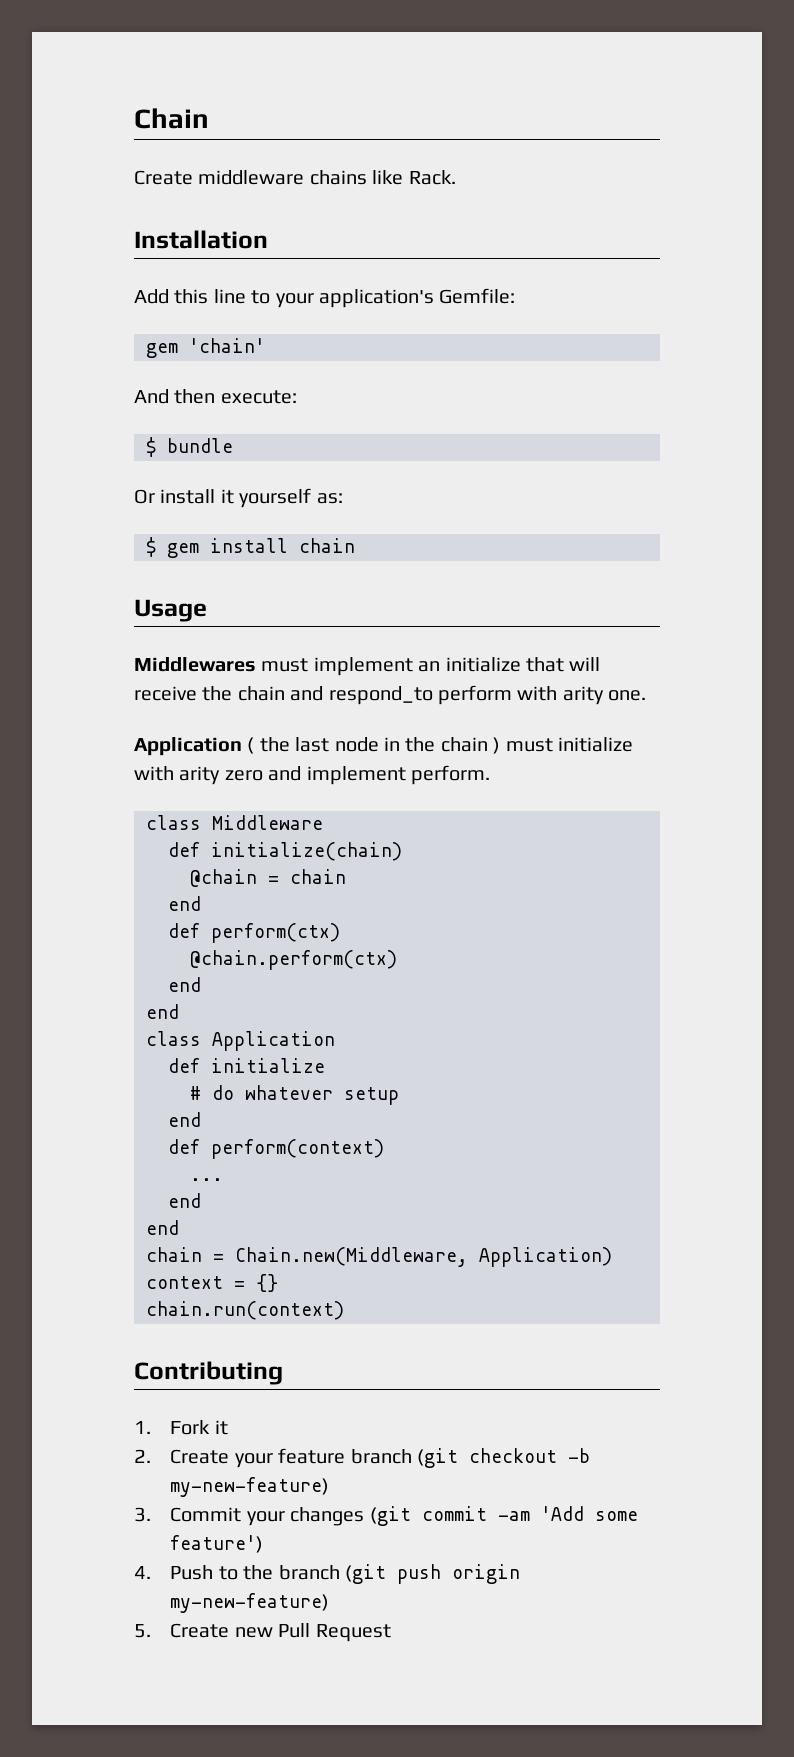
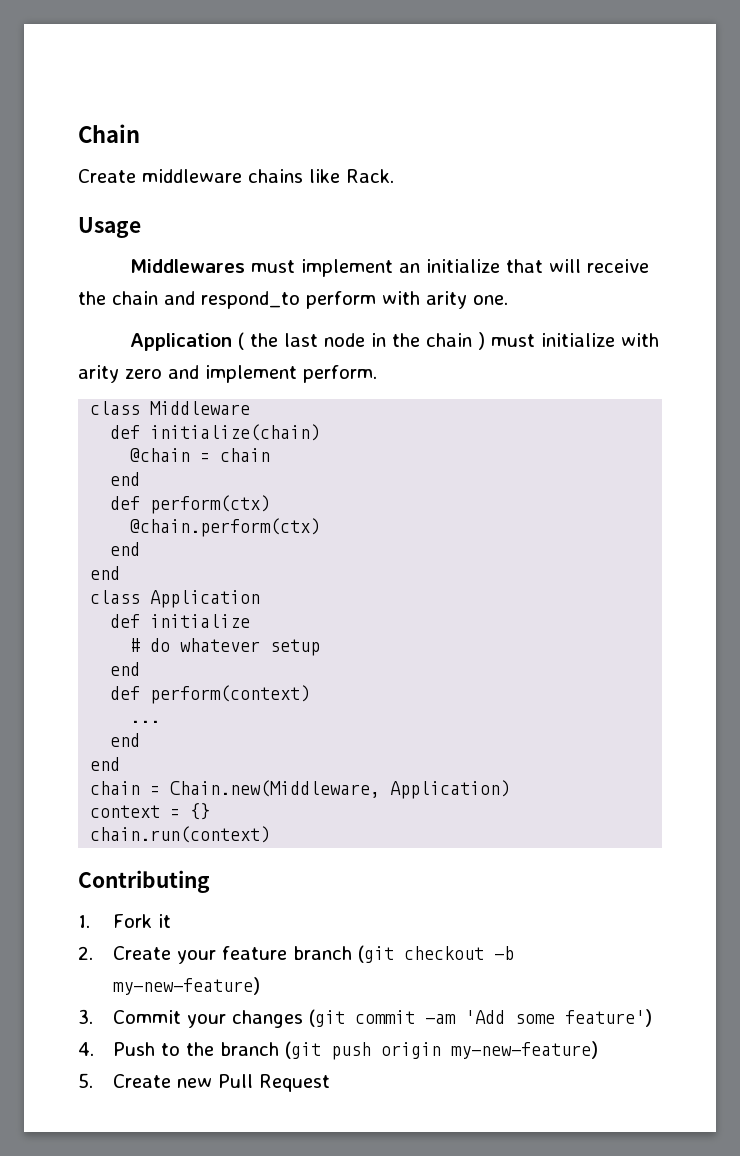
- Installation
- Add this line to your application's Gemfile:
- gem 'chain'
- And then execute:
- $ bundle
- Or install it yourself as:
- $ gem install chain

